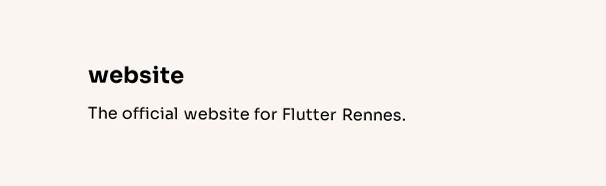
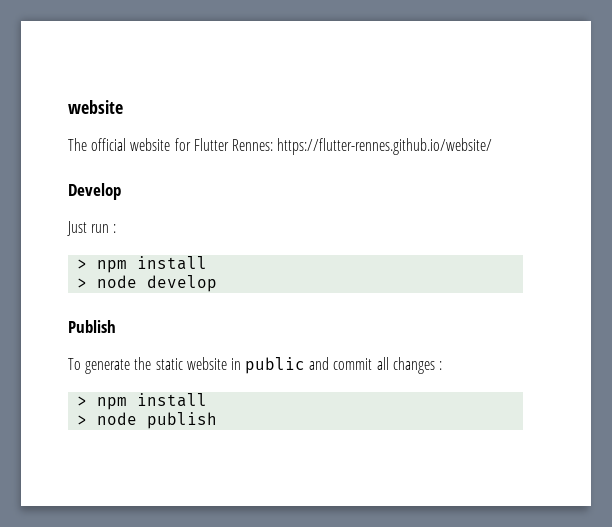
- The official website for Flutter Rennes.
+ The official website for Flutter Rennes: https://flutter-rennes.github.io/website/
+ Develop
+ Just run :
+ > npm install
+ > node develop
+ Publish
+ To generate the static website in public and commit all changes :
+ > npm install
+ > node publish

